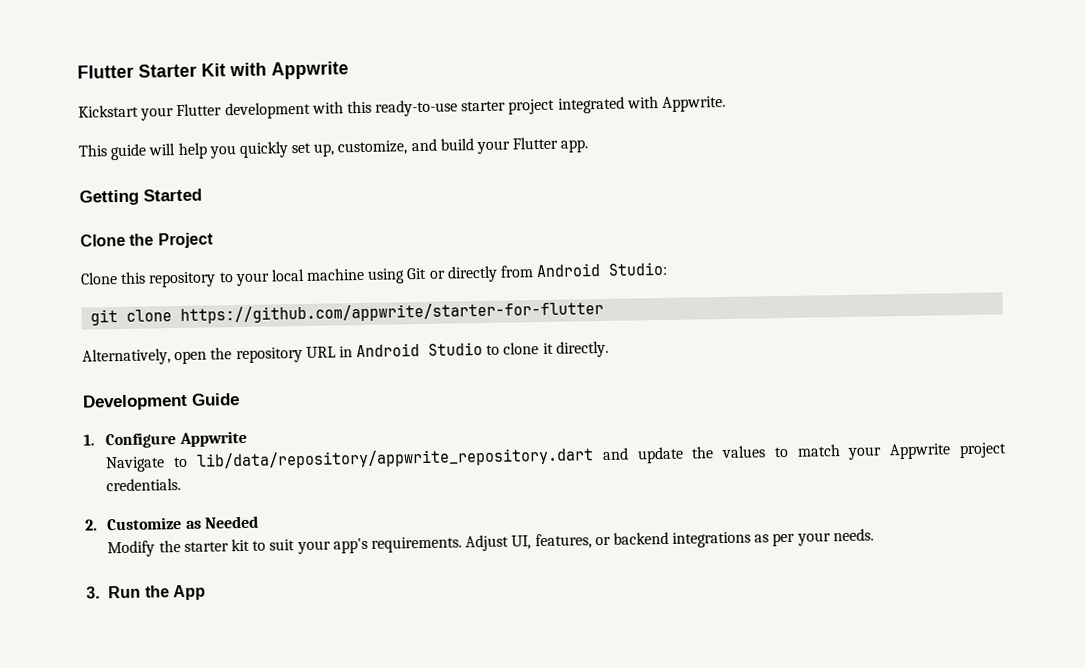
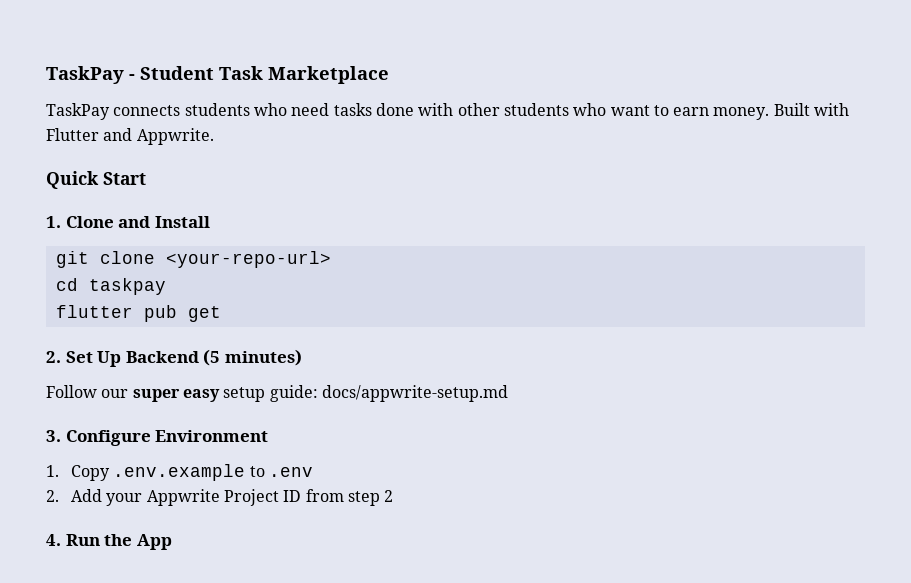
- Flutter Starter Kit with Appwrite
- Kickstart your Flutter development with this ready-to-use starter project integrated with Appwrite.
- This guide will help you quickly set up, customize, and build your Flutter app.
- Getting Started
- Clone the Project
- Clone this repository to your local machine using Git or directly from Android Studio:
- git clone https://github.com/appwrite/starter-for-flutter
- Alternatively, open the repository URL in Android Studio to clone it directly.
- Development Guide
- 1. Configure Appwrite
- Navigate to lib/data/repository/appwrite_repository.dart and update the values to match your Appwrite project credentials.
- 2. Customize as Needed
- Modify the starter kit to suit your app's requirements. Adjust UI, features, or backend integrations as per your needs.
- 3. Run the App
+ TaskPay - Student Task Marketplace
+ TaskPay connects students who need tasks done with other students who want to earn money. Built with Flutter and Appwrite.
+ Quick Start
+ 1. Clone and Install
+ git clone <your-repo-url>
+ cd taskpay
+ flutter pub get
+ 2. Set Up Backend (5 minutes)
+ Follow our super easy setup guide: docs/appwrite-setup.md
+ 3. Configure Environment
+ 1. Copy .env.example to .env
+ 2. Add your Appwrite Project ID from step 2
+ 4. Run the App

